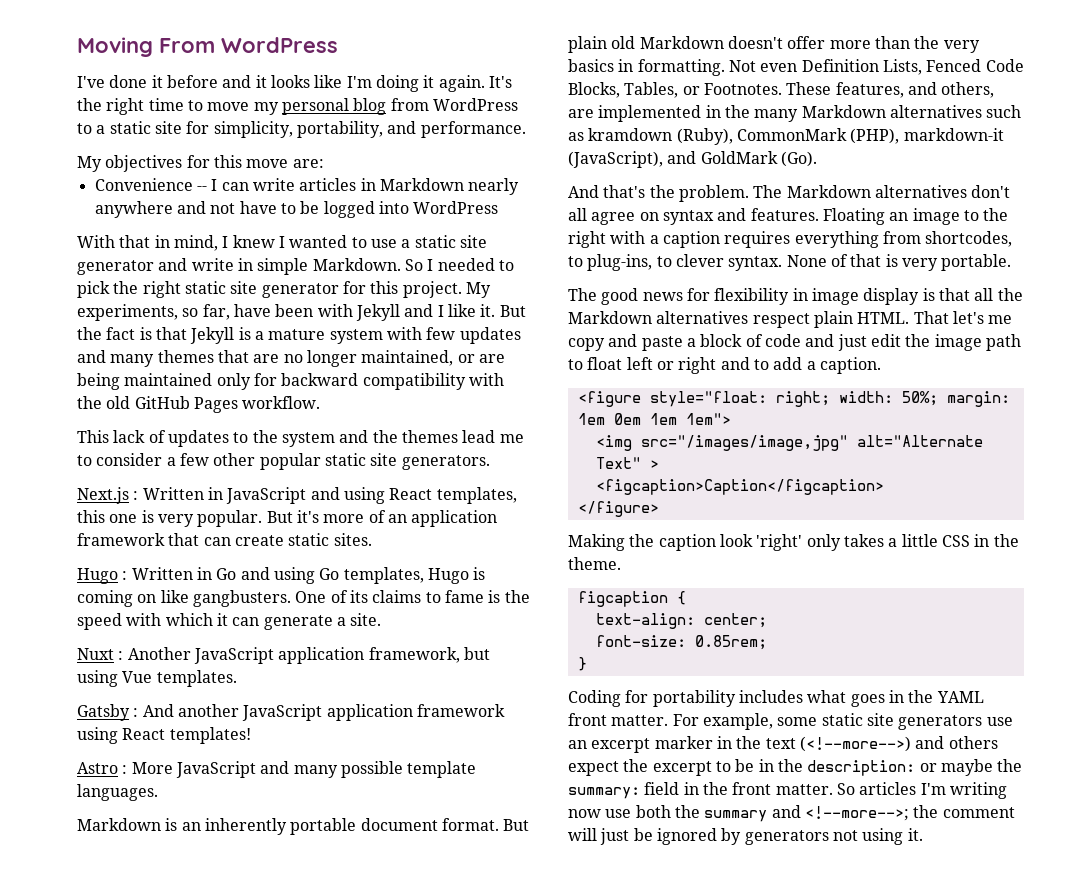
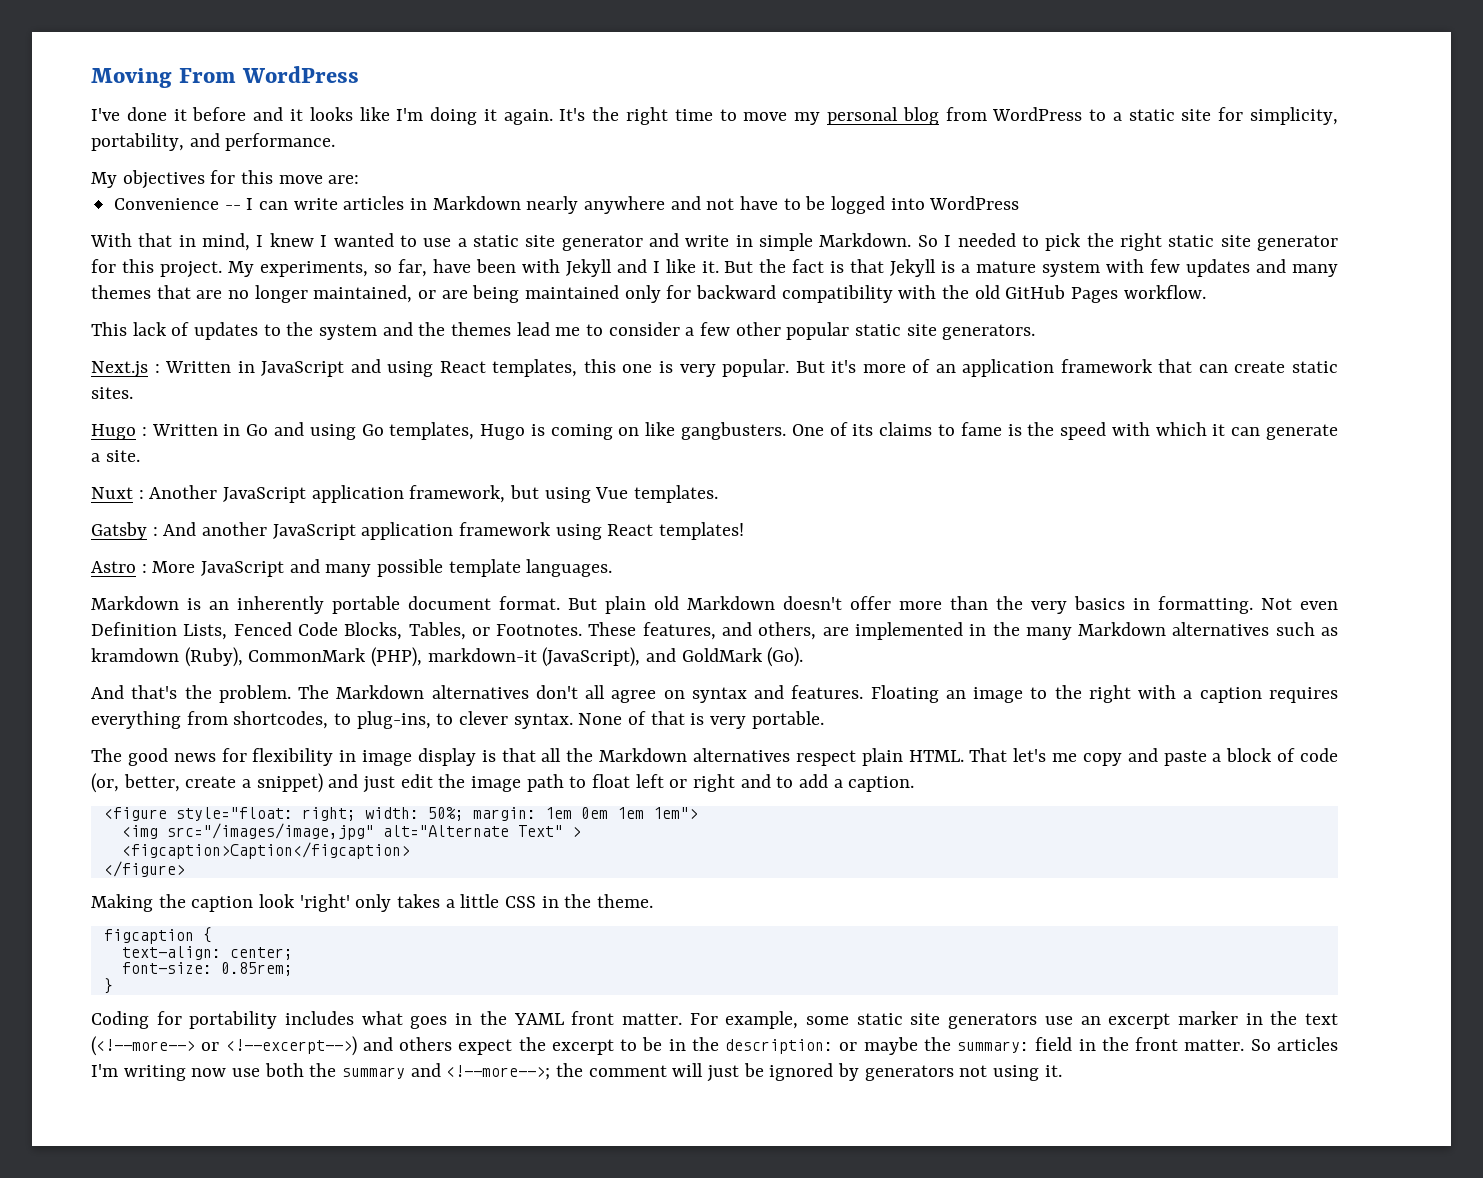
- That let's me copy and paste a block of code and just edit the image path to float left or right and to add a caption.
+ That let's me copy and paste a block of code (or, better, create a snippet) and just edit the image path to float left or right and to add a caption.
- For example, some static site generators use an excerpt marker in the text (<!--more-->) and others expect the excerpt to be in the description: or maybe the summary: field in the front matter.
+ For example, some static site generators use an excerpt marker in the text (<!--more--> or <!--excerpt-->) and others expect the excerpt to be in the description: or maybe the summary: field in the front matter.

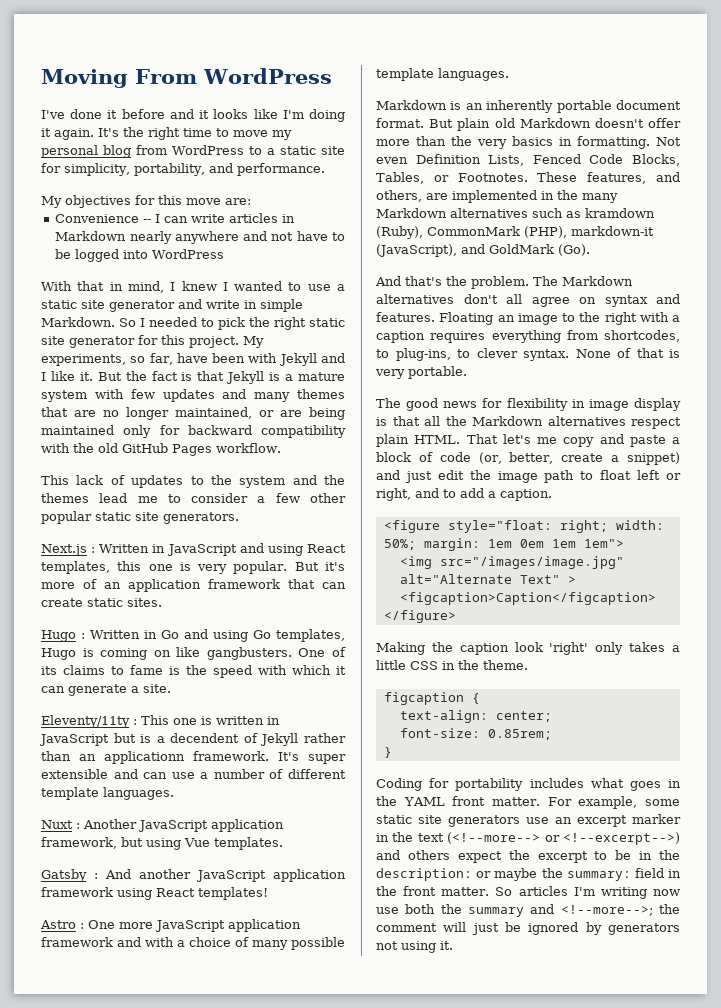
+ Eleventy/11ty : This one is written in JavaScript but is a decendent of Jekyll rather than an applicationn framework. It's super extensible and can use a number of different template languages.
- Astro : More JavaScript and many possible template languages.
+ Astro : One more JavaScript application framework and with a choice of many possible template languages.
- That let's me copy and paste a block of code (or, better, create a snippet) and just edit the image path to float left or right and to add a caption.
+ That let's me copy and paste a block of code (or, better, create a snippet) and just edit the image path to float left or right, and to add a caption.
- <img src="/images/image,jpg" alt="Alternate Text" >
+ <img src="/images/image.jpg" alt="Alternate Text" >

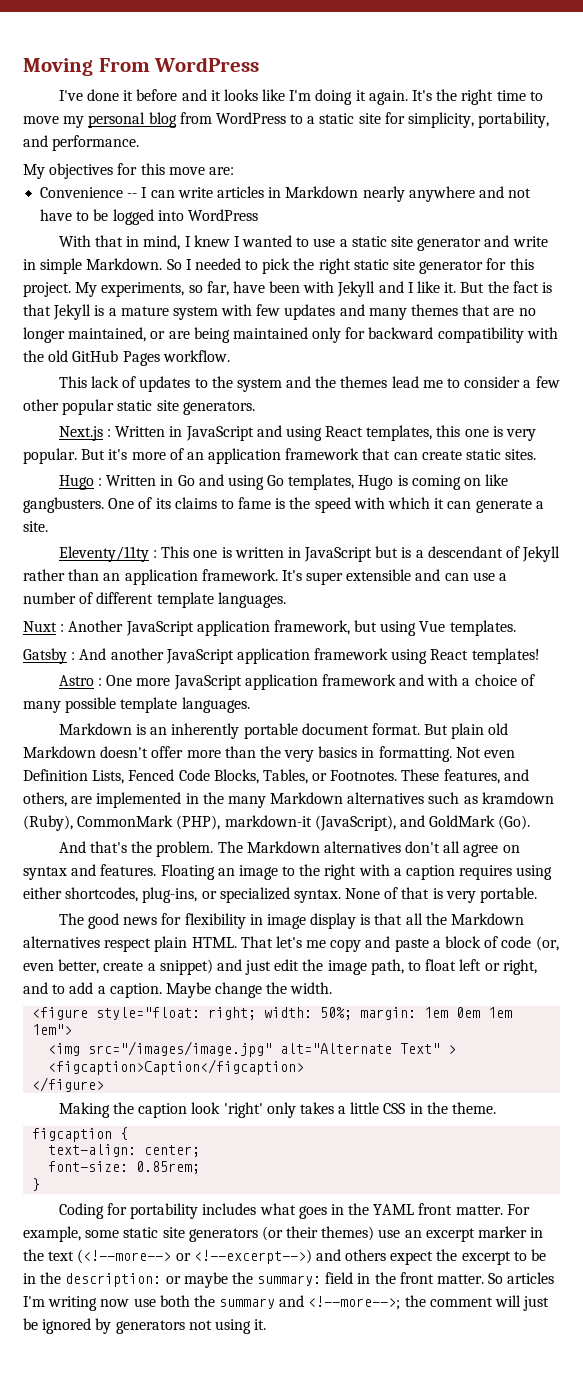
- Eleventy/11ty : This one is written in JavaScript but is a decendent of Jekyll rather than an applicationn framework.
+ Eleventy/11ty : This one is written in JavaScript but is a descendant of Jekyll rather than an application framework.
- Floating an image to the right with a caption requires everything from shortcodes, to plug-ins, to clever syntax.
+ Floating an image to the right with a caption requires using either shortcodes, plug-ins, or specialized syntax.
- That let's me copy and paste a block of code (or, better, create a snippet) and just edit the image path to float left or right, and to add a caption.
+ That let's me copy and paste a block of code (or, even better, create a snippet) and just edit the image path, to float left or right, and to add a caption. Maybe change the width.
- For example, some static site generators use an excerpt marker in the text (<!--more--> or <!--excerpt-->) and others expect the excerpt to be in the description: or maybe the summary: field in the front matter.
+ For example, some static site generators (or their themes) use an excerpt marker in the text (<!--more--> or <!--excerpt-->) and others expect the excerpt to be in the description: or maybe the summary: field in the front matter.

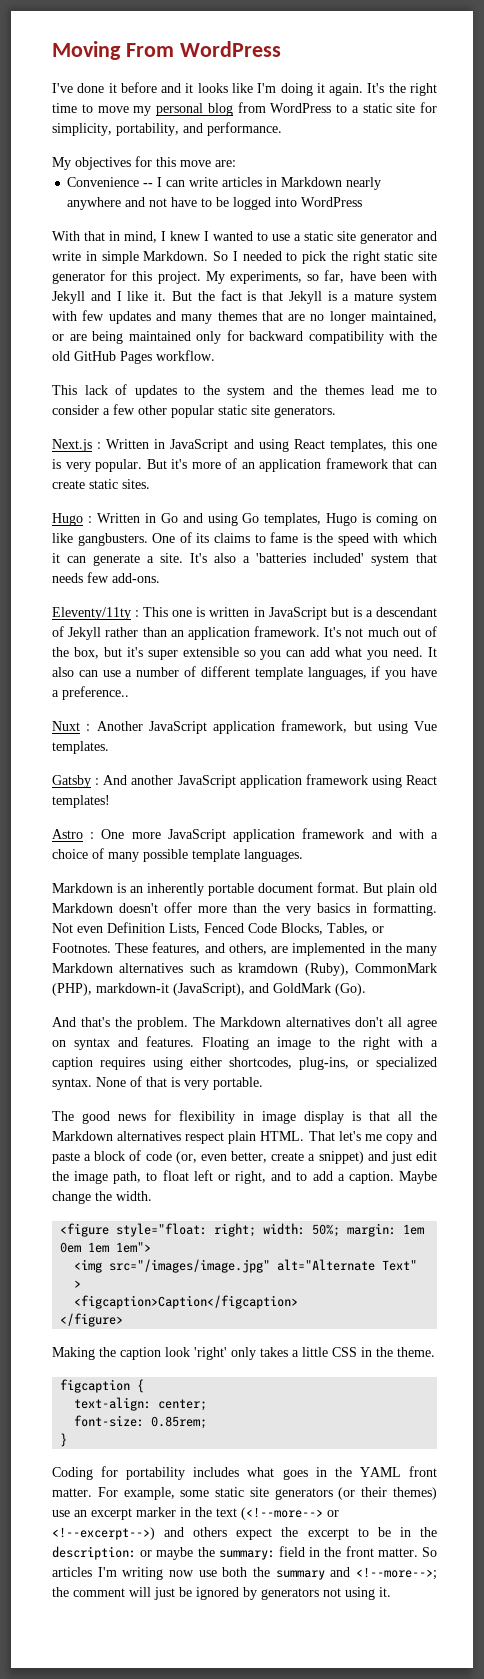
+ It's also a 'batteries included' system that needs few add-ons.
- It's super extensible and can use a number of different template languages.
+ It's not much out of the box, but it's super extensible so you can add what you need. It also can use a number of different template languages, if you have a preference..

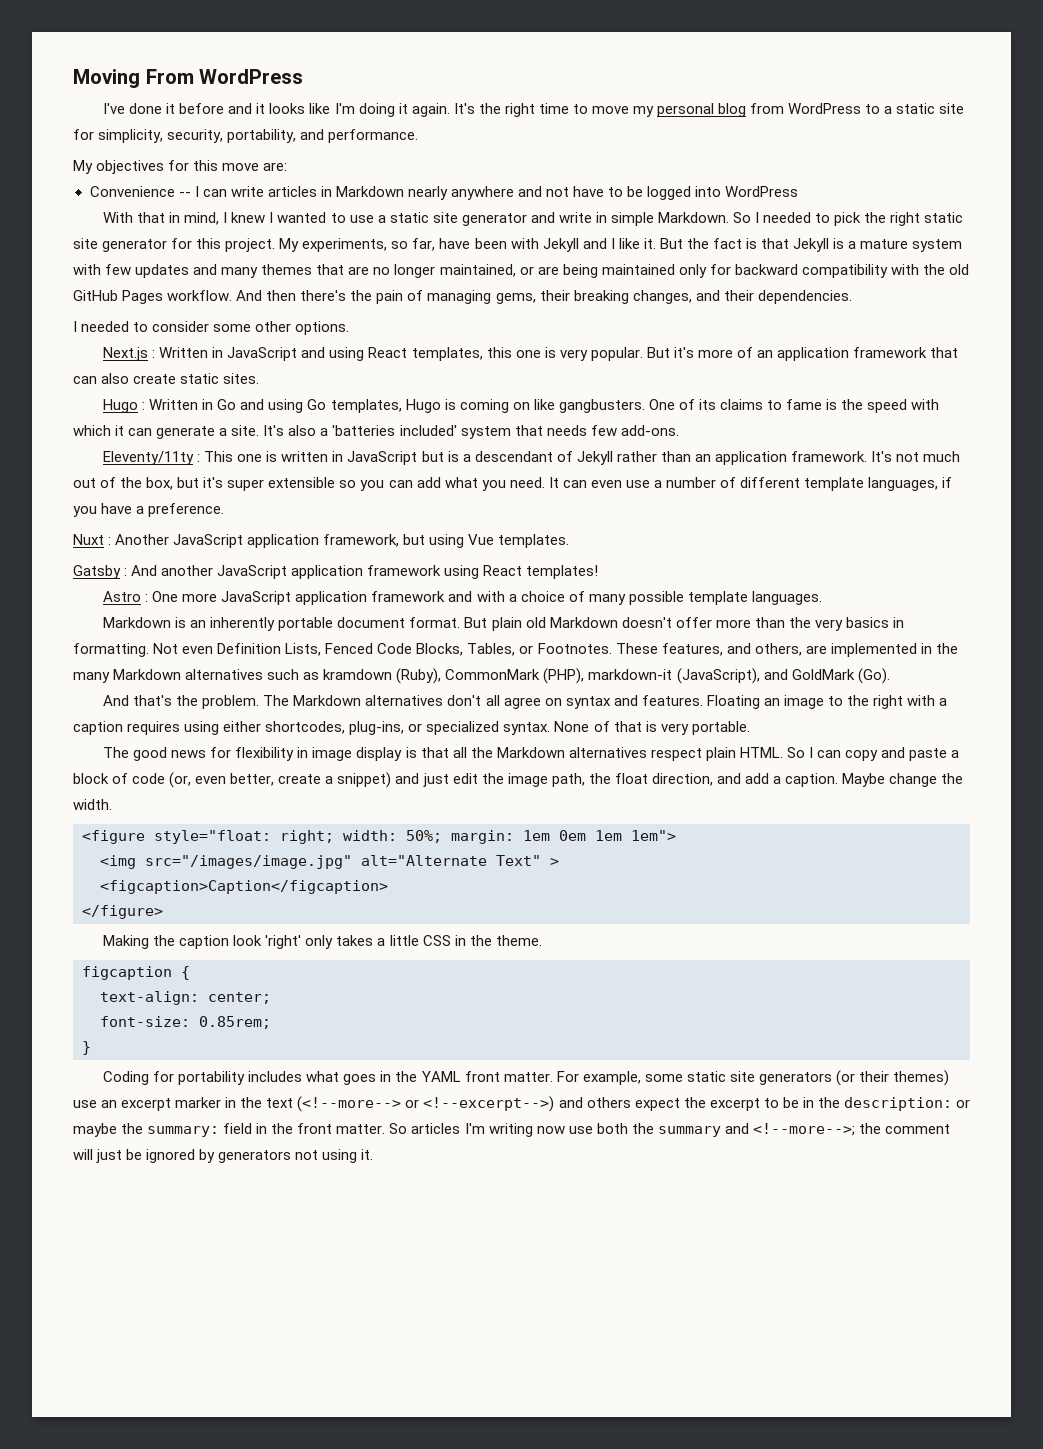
- It's the right time to move my personal blog from WordPress to a static site for simplicity, portability, and performance.
+ It's the right time to move my personal blog from WordPress to a static site for simplicity, security, portability, and performance.
- But the fact is that Jekyll is a mature system with few updates and many themes that are no longer maintained, or are being maintained only for backward compatibility with the old GitHub Pages workflow.
- This lack of updates to the system and the themes lead me to consider a few other popular static site generators.
+ But the fact is that Jekyll is a mature system with few updates and many themes that are no longer maintained, or are being maintained only for backward compatibility with the old GitHub Pages workflow. And then there's the pain of managing gems, their breaking changes, and their dependencies.
+ I needed to consider some other options.
- But it's more of an application framework that can create static sites.
+ But it's more of an application framework that can also create static sites.
- It also can use a number of different template languages, if you have a preference..
+ It can even use a number of different template languages, if you have a preference.
- That let's me copy and paste a block of code (or, even better, create a snippet) and just edit the image path, to float left or right, and to add a caption.
+ So I can copy and paste a block of code (or, even better, create a snippet) and just edit the image path, the float direction, and add a caption.

